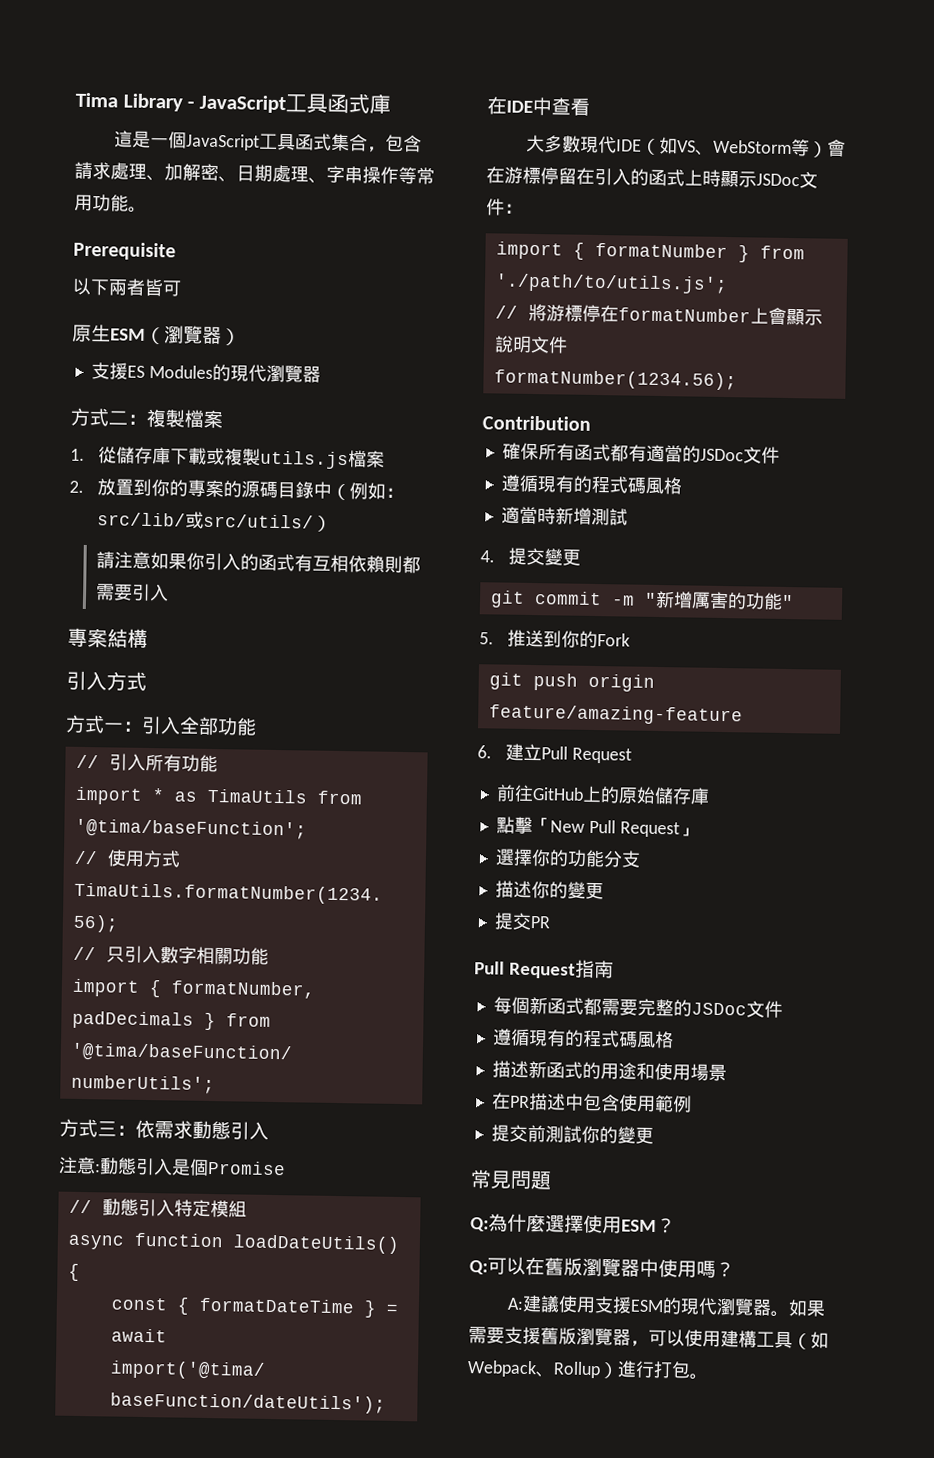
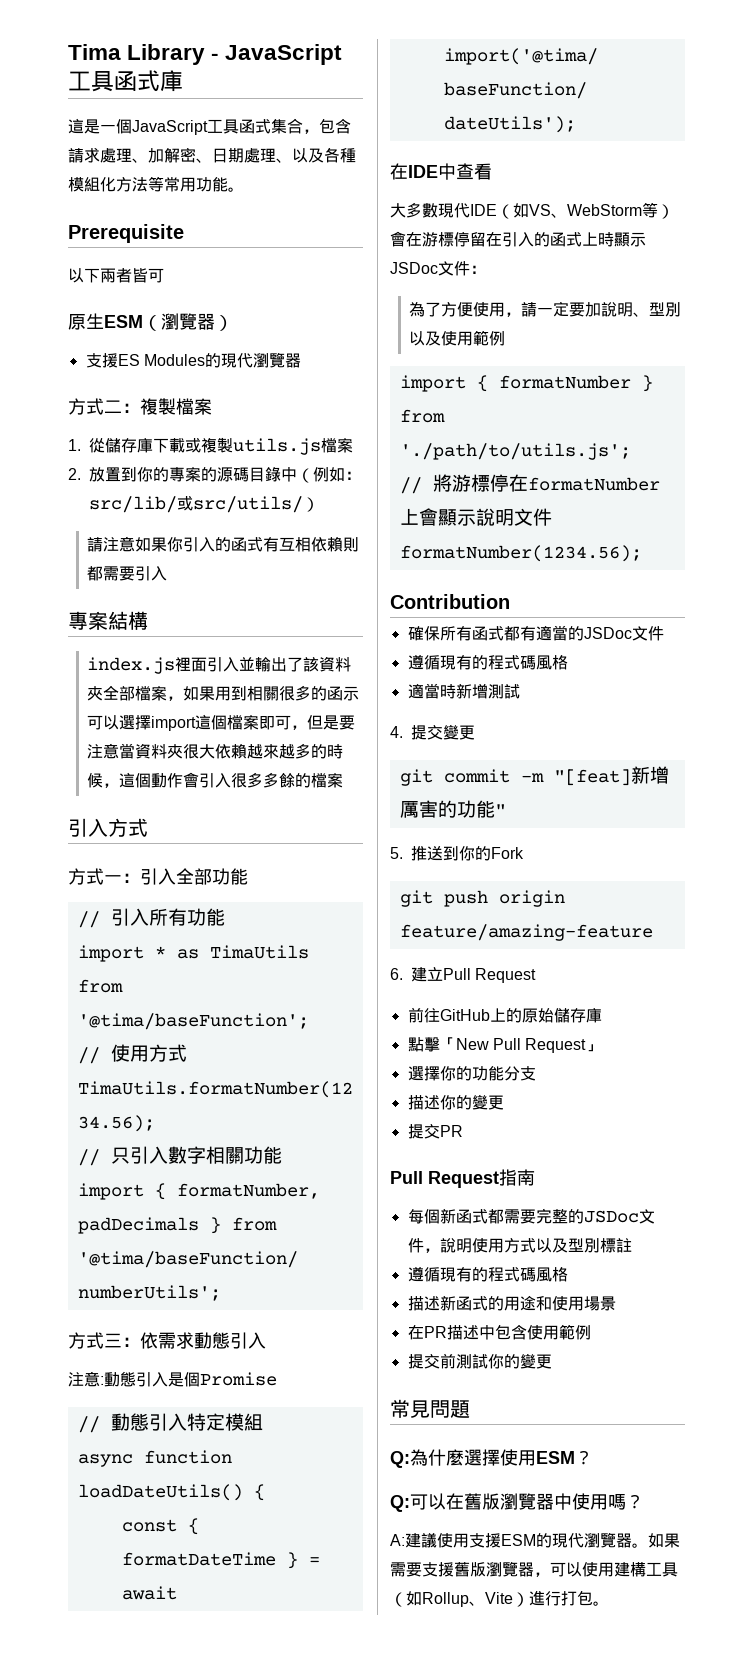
- 這是一個JavaScript工具函式集合，包含請求處理、加解密、日期處理、字串操作等常用功能。
+ 這是一個JavaScript工具函式集合，包含請求處理、加解密、日期處理、以及各種模組化方法等常用功能。
+ index.js裡面引入並輸出了該資料夾全部檔案，如果用到相關很多的函示可以選擇import這個檔案即可，但是要注意當資料夾很大依賴越來越多的時候，這個動作會引入很多多餘的檔案
+ 為了方便使用，請一定要加說明、型別以及使用範例
- git commit -m "新增厲害的功能"
+ git commit -m "[feat]新增厲害的功能"
- 每個新函式都需要完整的JSDoc文件
+ 每個新函式都需要完整的JSDoc文件，說明使用方式以及型別標註
- 如果需要支援舊版瀏覽器，可以使用建構工具（如Webpack、Rollup）進行打包。
+ 如果需要支援舊版瀏覽器，可以使用建構工具（如Rollup、Vite）進行打包。

